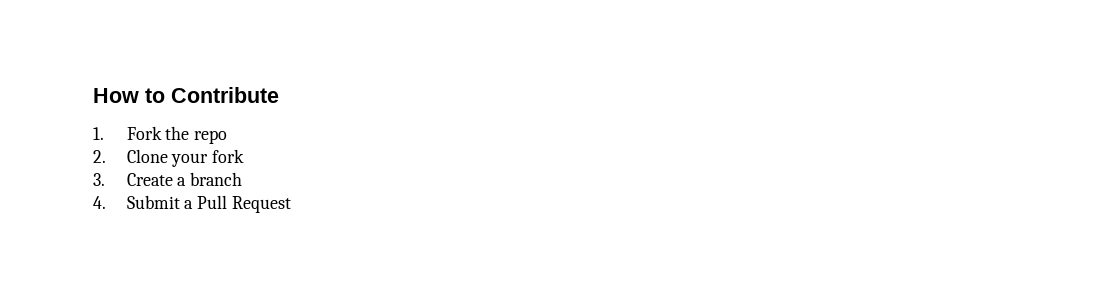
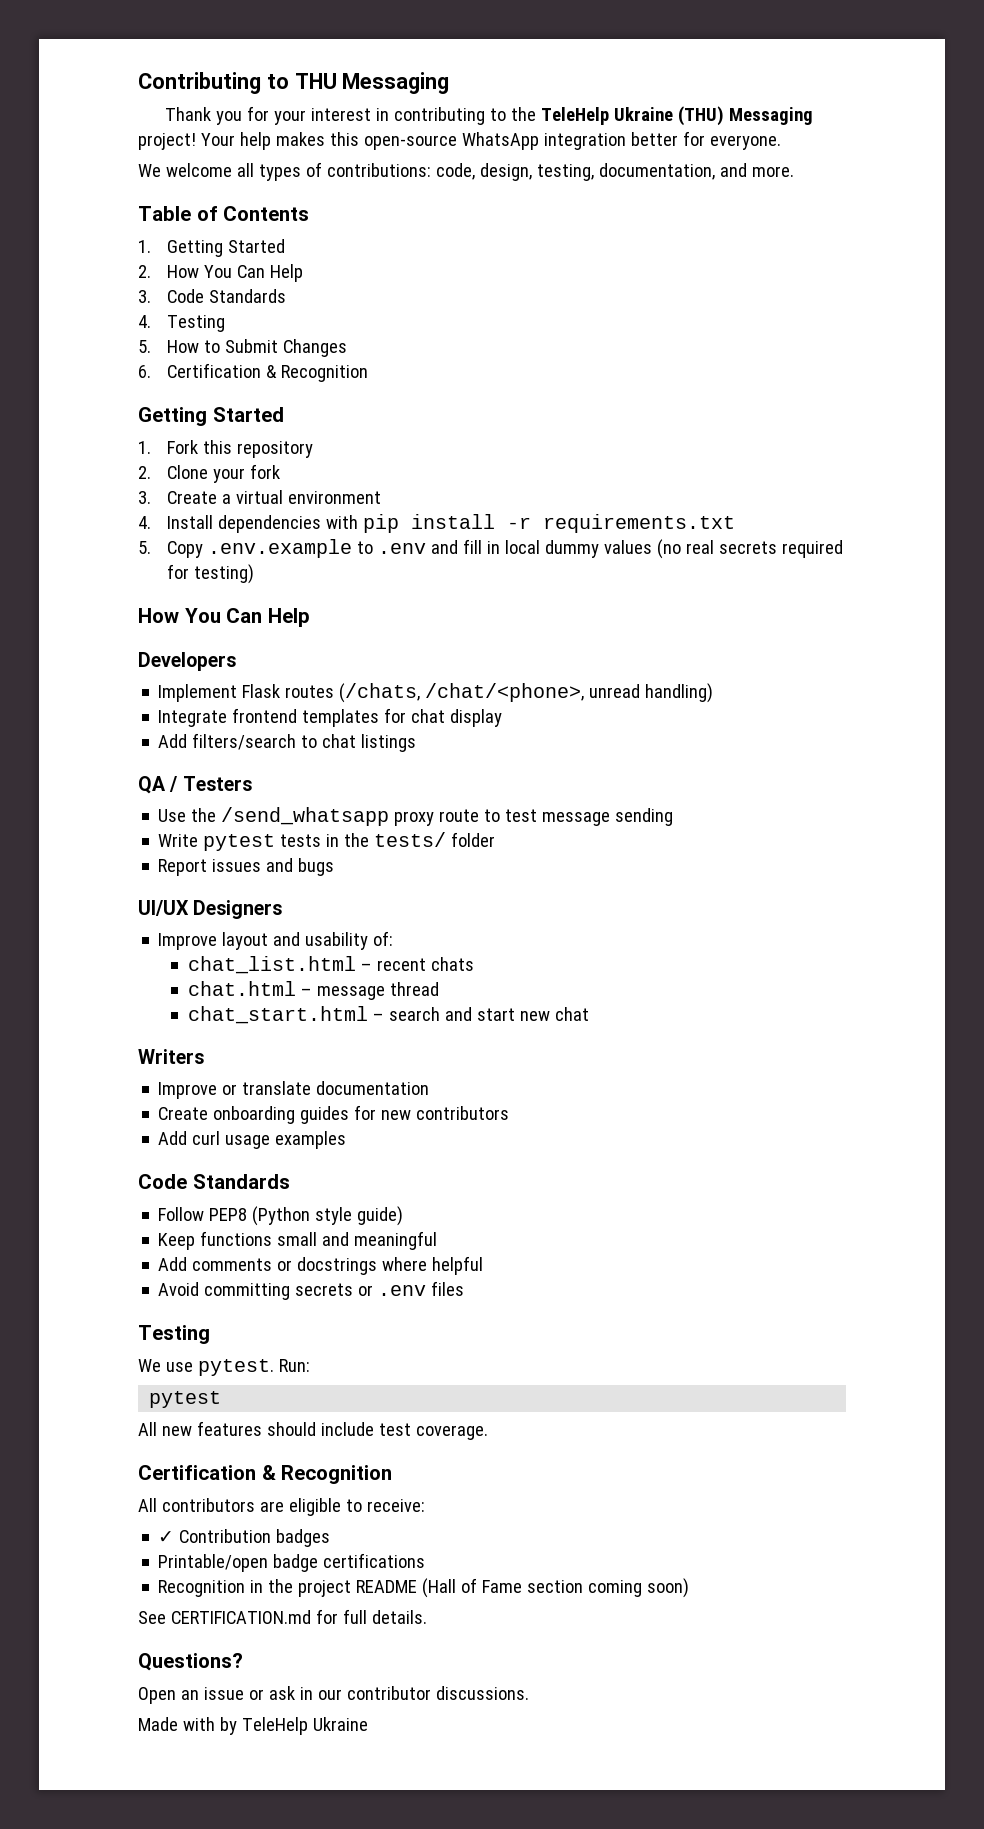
- How to Contribute
+ Contributing to THU Messaging
+ Thank you for your interest in contributing to the TeleHelp Ukraine (THU) Messaging project! Your help makes this open-source WhatsApp integration better for everyone.
+ We welcome all types of contributions: code, design, testing, documentation, and more.
+ Table of Contents
+ 1. Getting Started
+ 2. How You Can Help
+ 3. Code Standards
+ 4. Testing
+ 5. How to Submit Changes
+ 6. Certification & Recognition
+ Getting Started
- 1. Fork the repo
+ 1. Fork this repository
- 3. Create a branch
- 4. Submit a Pull Request
+ 3. Create a virtual environment
+ 4. Install dependencies with pip install -r requirements.txt
+ 5. Copy .env.example to .env and fill in local dummy values (no real secrets required for testing)
+ How You Can Help
+ Developers
+ Implement Flask routes (/chats, /chat/<phone>, unread handling)
+ Integrate frontend templates for chat display
+ Add filters/search to chat listings
+ QA / Testers
+ Use the /send_whatsapp proxy route to test message sending
+ Write pytest tests in the tests/ folder
+ Report issues and bugs
+ UI/UX Designers
+ Improve layout and usability of:
+ chat_list.html – recent chats
+ chat.html – message thread
+ chat_start.html – search and start new chat
+ Writers
+ Improve or translate documentation
+ Create onboarding guides for new contributors
+ Add curl usage examples
+ Code Standards
+ Follow PEP8 (Python style guide)
+ Keep functions small and meaningful
+ Add comments or docstrings where helpful
+ Avoid committing secrets or .env files
+ Testing
+ We use pytest. Run:
+ pytest
+ All new features should include test coverage.
+ Certification & Recognition
+ All contributors are eligible to receive:
+ ✓ Contribution badges
+ Printable/open badge certifications
+ Recognition in the project README (Hall of Fame section coming soon)
+ See CERTIFICATION.md for full details.
+ Questions?
+ Open an issue or ask in our contributor discussions.
+ Made with by TeleHelp Ukraine

